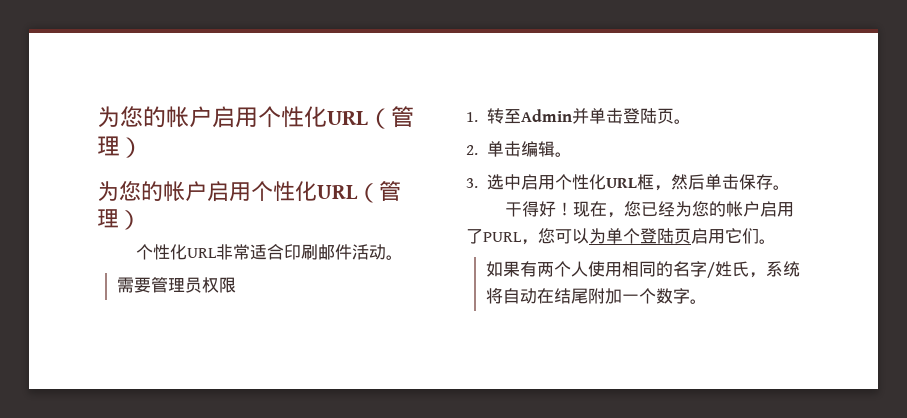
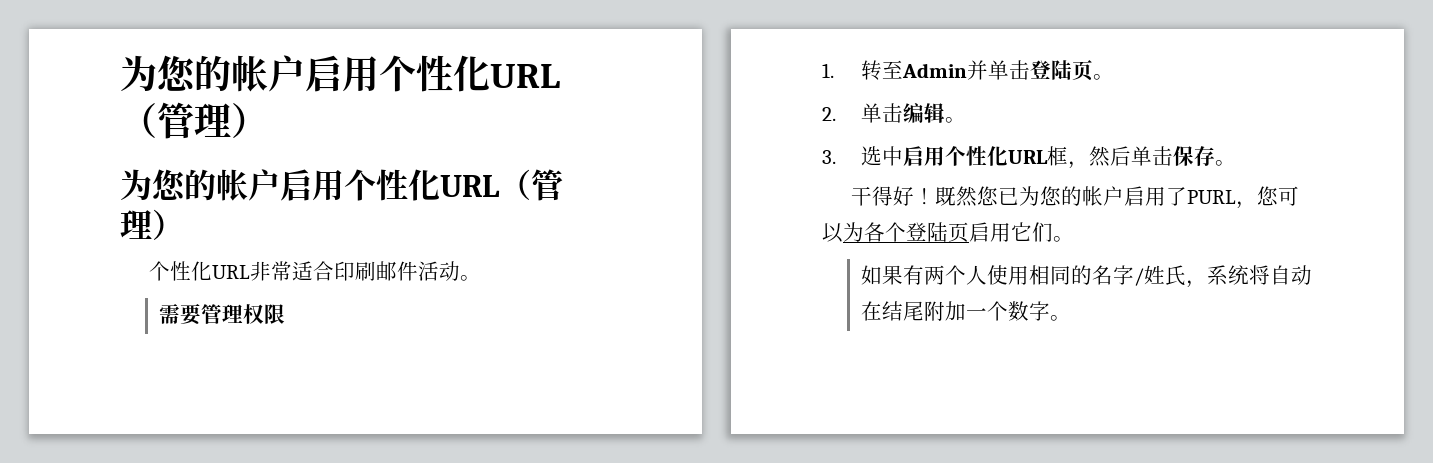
- 需要管理员权限
+ 需要管理权限
- 现在，您已经为您的帐户启用了PURL，您可以为单个登陆页启用它们。
+ 既然您已为您的帐户启用了PURL，您可以为各个登陆页启用它们。

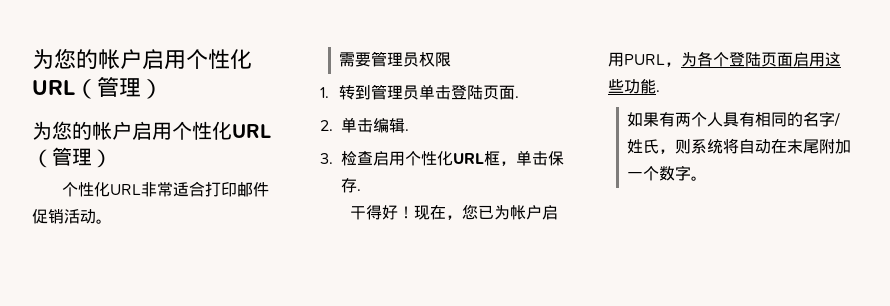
- 个性化URL非常适合印刷邮件活动。
+ 个性化URL非常适合打印邮件促销活动。
- 需要管理权限
+ 需要管理员权限
- 1.转至Admin并单击登陆页。
+ 1.转到管理员单击登陆页面.
- 2.单击编辑。
+ 2.单击编辑.
- 3.选中启用个性化URL框，然后单击保存。
+ 3.检查启用个性化URL框，单击保存.
- 既然您已为您的帐户启用了PURL，您可以为各个登陆页启用它们。
+ 现在，您已为帐户启用PURL，为各个登陆页面启用这些功能.
- 如果有两个人使用相同的名字/姓氏，系统将自动在结尾附加一个数字。
+ 如果有两个人具有相同的名字/姓氏，则系统将自动在末尾附加一个数字。

